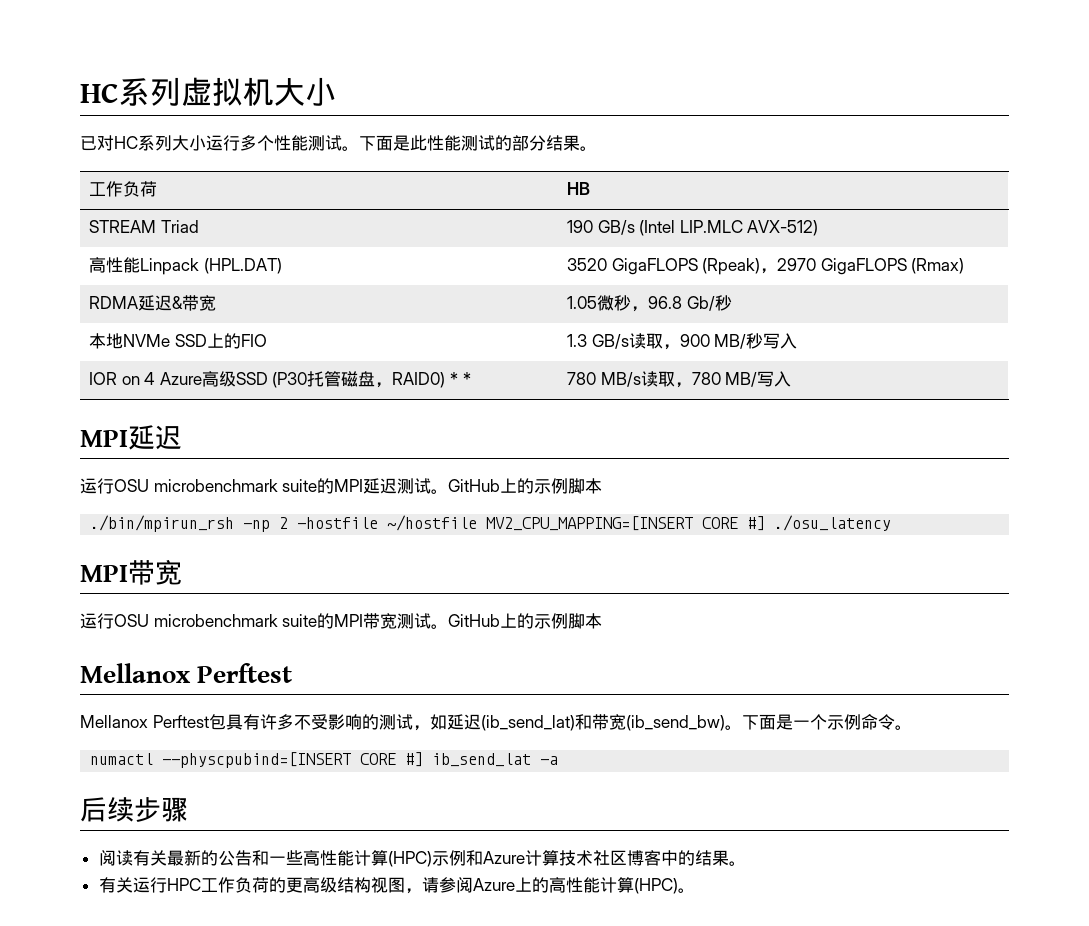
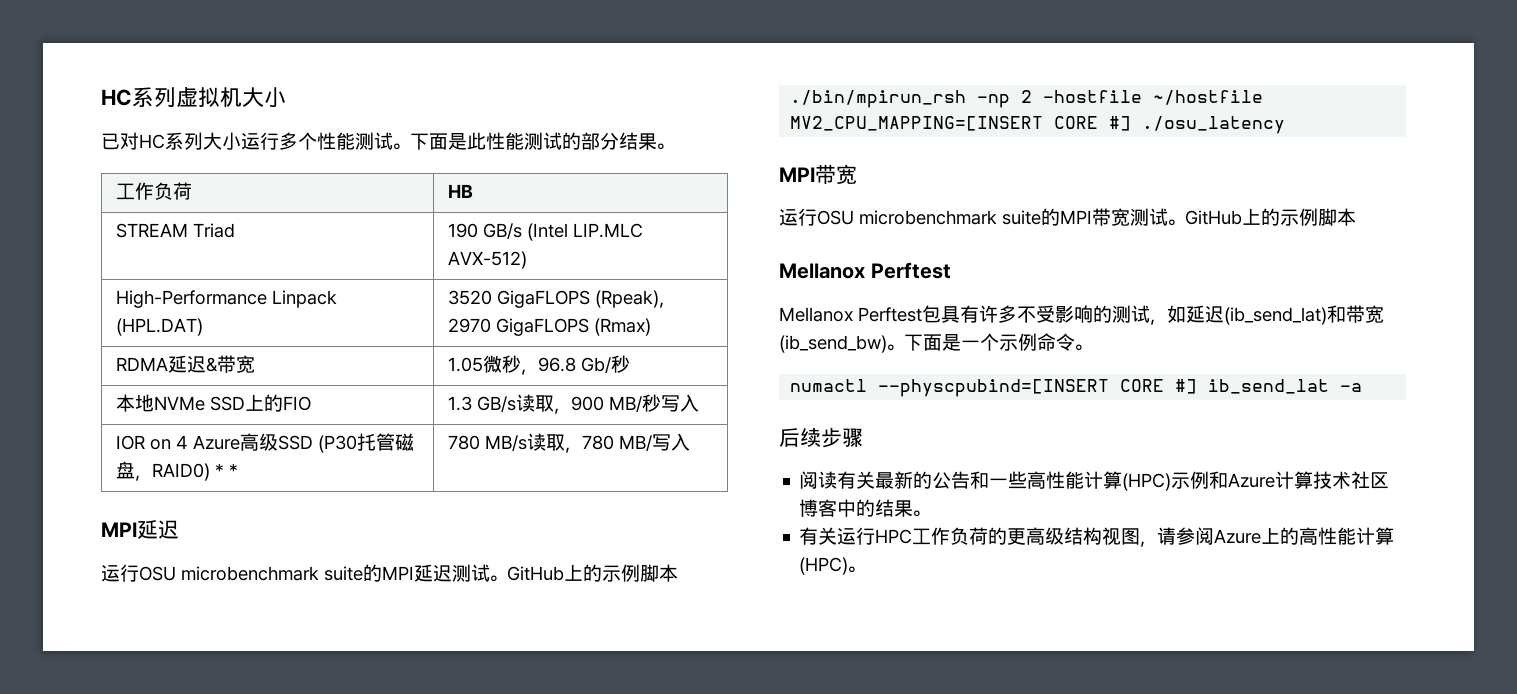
- 高性能Linpack (HPL.DAT) | 3520 GigaFLOPS (Rpeak)，2970 GigaFLOPS (Rmax)
+ High-Performance Linpack (HPL.DAT) | 3520 GigaFLOPS (Rpeak)，2970 GigaFLOPS (Rmax)

